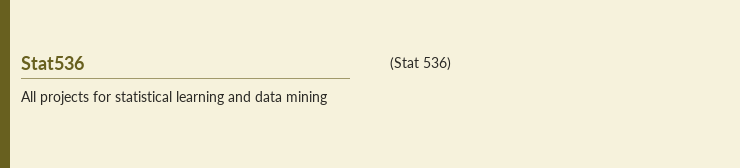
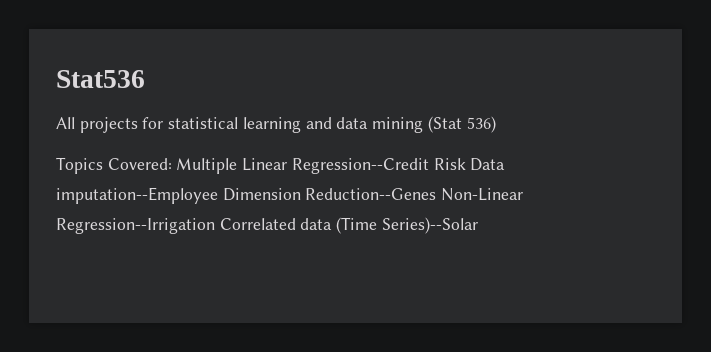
+ Topics Covered: Multiple Linear Regression--Credit Risk Data imputation--Employee Dimension Reduction--Genes Non-Linear Regression--Irrigation Correlated data (Time Series)--Solar

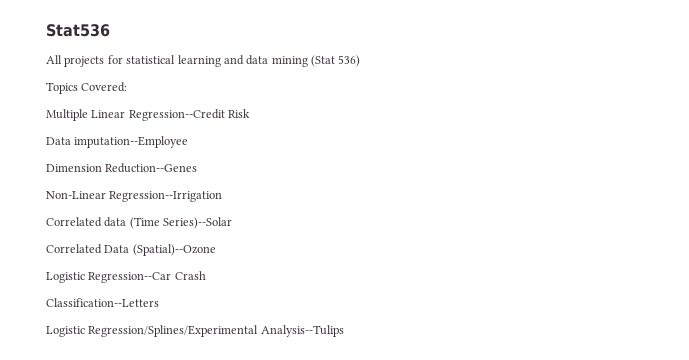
- Topics Covered: Multiple Linear Regression--Credit Risk Data imputation--Employee Dimension Reduction--Genes Non-Linear Regression--Irrigation Correlated data (Time Series)--Solar
+ Topics Covered:
+ Multiple Linear Regression--Credit Risk
+ Data imputation--Employee
+ Dimension Reduction--Genes
+ Non-Linear Regression--Irrigation
+ Correlated data (Time Series)--Solar
+ Correlated Data (Spatial)--Ozone
+ Logistic Regression--Car Crash
+ Classification--Letters
+ Logistic Regression/Splines/Experimental Analysis--Tulips

